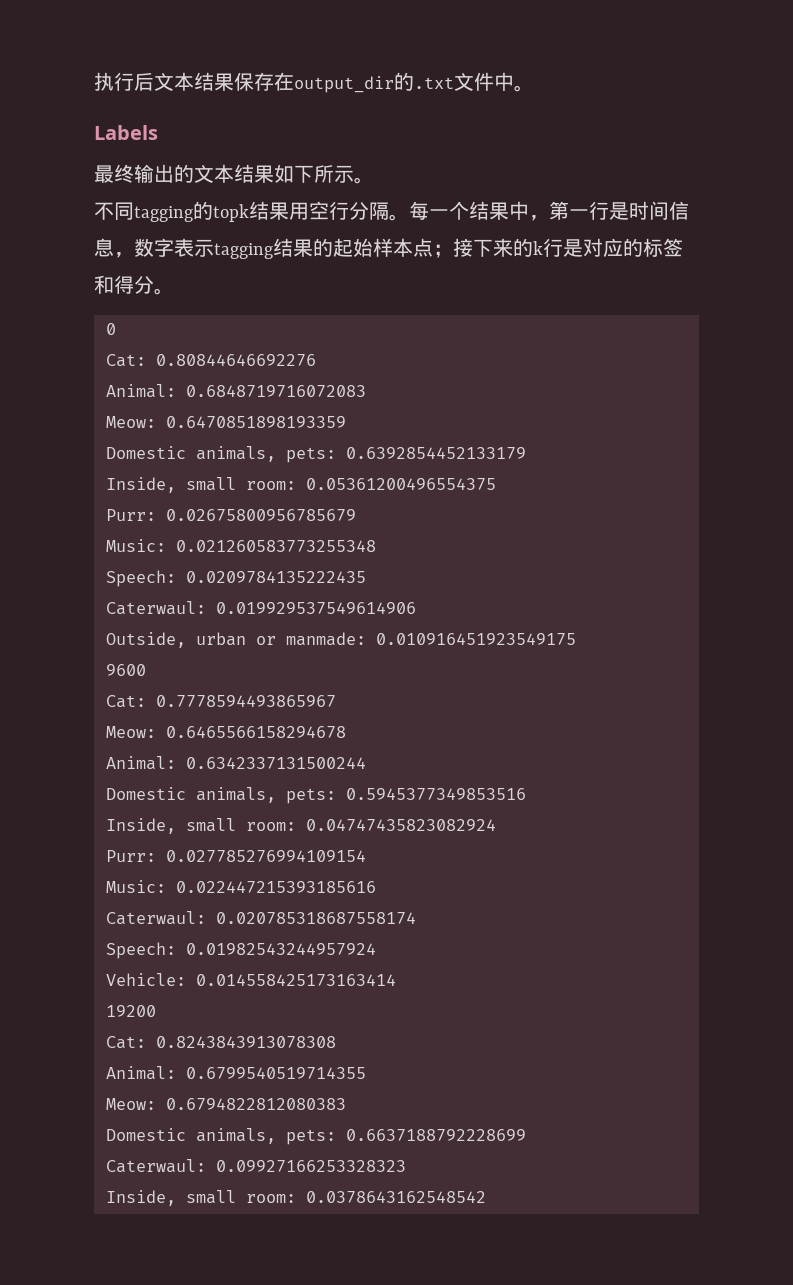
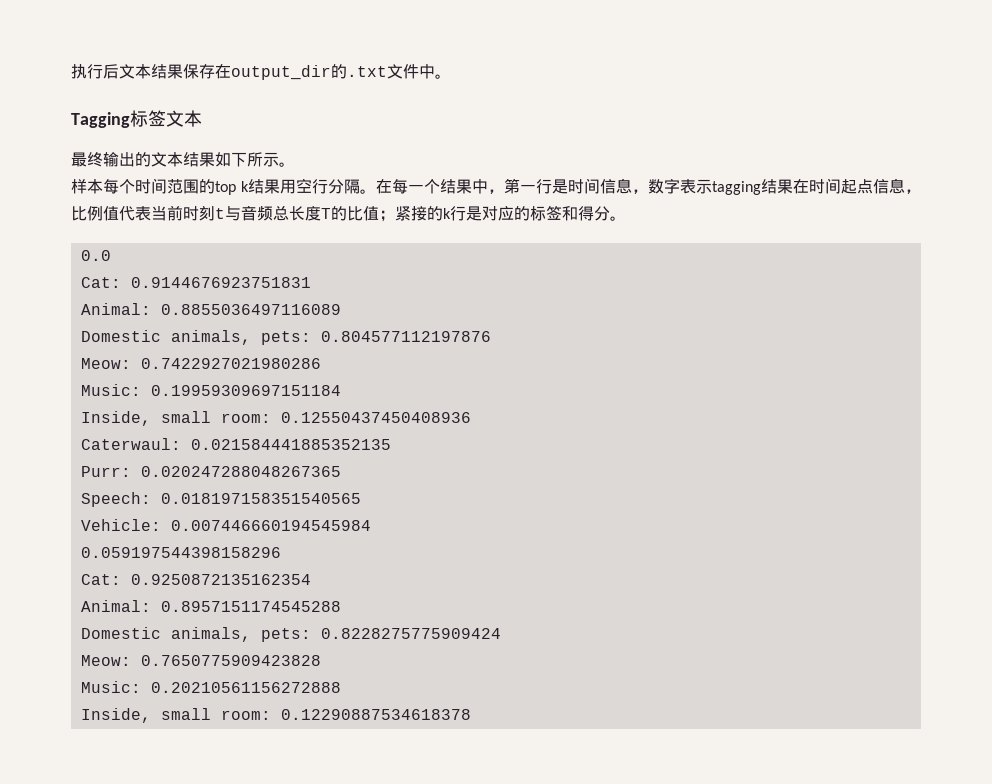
- Labels
+ Tagging标签文本
- 不同tagging的topk结果用空行分隔。
+ 样本每个时间范围的top k结果用空行分隔。
- 每一个结果中，第一行是时间信息，数字表示tagging结果的起始样本点；接下来的k行是对应的标签和得分。
+ 在每一个结果中，第一行是时间信息，数字表示tagging结果在时间起点信息，比例值代表当前时刻t与音频总长度T的比值；紧接的k行是对应的标签和得分。
- 0
- Cat: 0.80844646692276
- Animal: 0.6848719716072083
- Meow: 0.6470851898193359
- Domestic animals, pets: 0.6392854452133179
- Inside, small room: 0.05361200496554375
- Purr: 0.02675800956785679
- Music: 0.021260583773255348
- Speech: 0.0209784135222435
- Caterwaul: 0.019929537549614906
- Outside, urban or manmade: 0.010916451923549175
- 9600
- Cat: 0.7778594493865967
- Meow: 0.6465566158294678
- Animal: 0.6342337131500244
- Domestic animals, pets: 0.5945377349853516
- Inside, small room: 0.04747435823082924
- Purr: 0.027785276994109154
- Music: 0.022447215393185616
- Caterwaul: 0.020785318687558174
- Speech: 0.01982543244957924
- Vehicle: 0.014558425173163414
- 19200
- Cat: 0.8243843913078308
- Animal: 0.6799540519714355
- Meow: 0.6794822812080383
- Domestic animals, pets: 0.6637188792228699
- Caterwaul: 0.09927166253328323
- Inside, small room: 0.0378643162548542
+ 0.0
+ Cat: 0.9144676923751831
+ Animal: 0.8855036497116089
+ Domestic animals, pets: 0.804577112197876
+ Meow: 0.7422927021980286
+ Music: 0.19959309697151184
+ Inside, small room: 0.12550437450408936
+ Caterwaul: 0.021584441885352135
+ Purr: 0.020247288048267365
+ Speech: 0.018197158351540565
+ Vehicle: 0.007446660194545984
+ 0.059197544398158296
+ Cat: 0.9250872135162354
+ Animal: 0.8957151174545288
+ Domestic animals, pets: 0.8228275775909424
+ Meow: 0.7650775909423828
+ Music: 0.20210561156272888
+ Inside, small room: 0.12290887534618378

